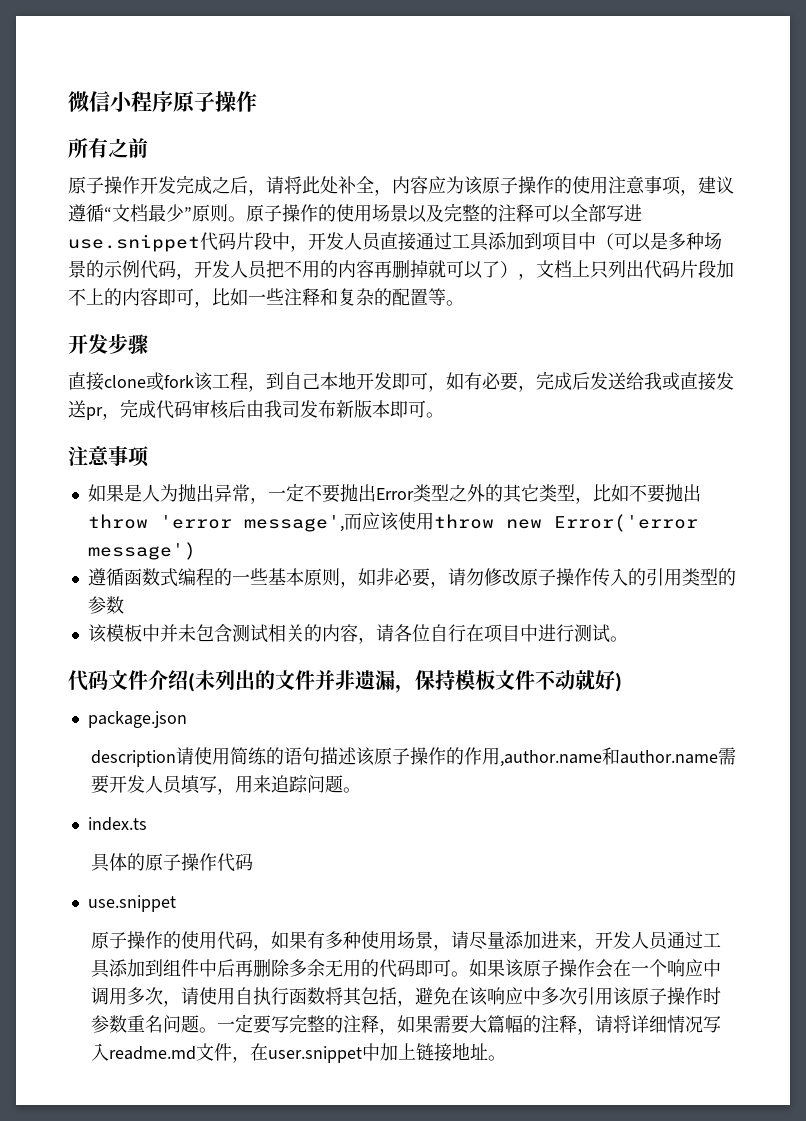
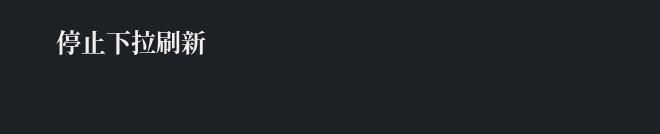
- 微信小程序原子操作
- 所有之前
- 原子操作开发完成之后，请将此处补全，内容应为该原子操作的使用注意事项，建议遵循“文档最少”原则。原子操作的使用场景以及完整的注释可以全部写进use.snippet代码片段中，开发人员直接通过工具添加到项目中（可以是多种场景的示例代码，开发人员把不用的内容再删掉就可以了），文档上只列出代码片段加不上的内容即可，比如一些注释和复杂的配置等。
- 开发步骤
- 直接clone或fork该工程，到自己本地开发即可，如有必要，完成后发送给我或直接发送pr，完成代码审核后由我司发布新版本即可。
- 注意事项
- 如果是人为抛出异常，一定不要抛出Error类型之外的其它类型，比如不要抛出throw 'error message',而应该使用throw new Error('error message')
- 遵循函数式编程的一些基本原则，如非必要，请勿修改原子操作传入的引用类型的参数
- 该模板中并未包含测试相关的内容，请各位自行在项目中进行测试。
- 代码文件介绍(未列出的文件并非遗漏，保持模板文件不动就好)
- package.json
- description请使用简练的语句描述该原子操作的作用,author.name和author.name需要开发人员填写，用来追踪问题。
- index.ts
- 具体的原子操作代码
- use.snippet
- 原子操作的使用代码，如果有多种使用场景，请尽量添加进来，开发人员通过工具添加到组件中后再删除多余无用的代码即可。如果该原子操作会在一个响应中调用多次，请使用自执行函数将其包括，避免在该响应中多次引用该原子操作时参数重名问题。一定要写完整的注释，如果需要大篇幅的注释，请将详细情况写入readme.md文件，在user.snippet中加上链接地址。
+ 停止下拉刷新

